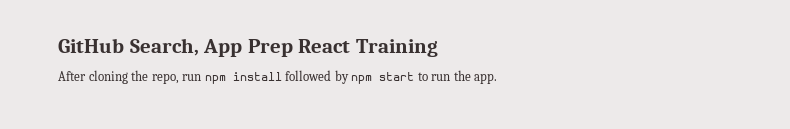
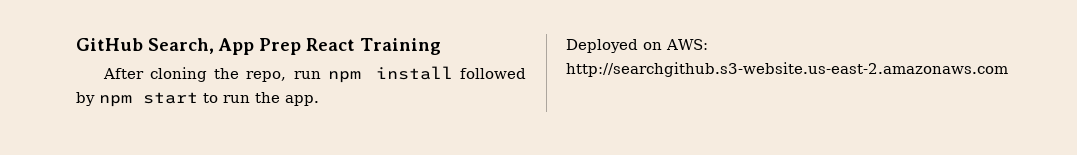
+ Deployed on AWS: http://searchgithub.s3-website.us-east-2.amazonaws.com

